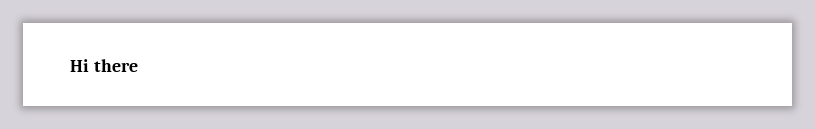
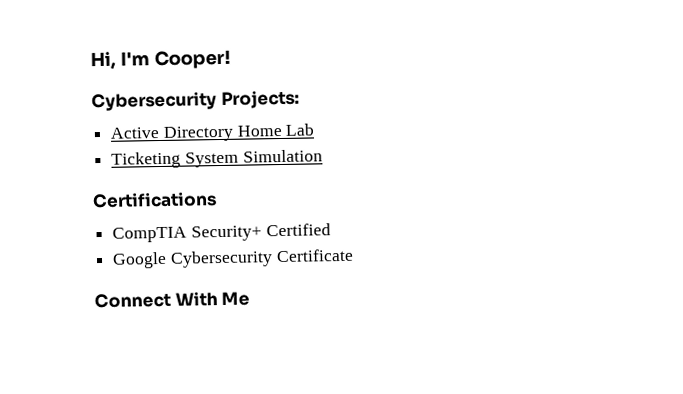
- Hi there
+ Hi, I'm Cooper!
+ Cybersecurity Projects:
+ Active Directory Home Lab
+ Ticketing System Simulation
+ Certifications
+ CompTIA Security+ Certified
+ Google Cybersecurity Certificate
+ Connect With Me

